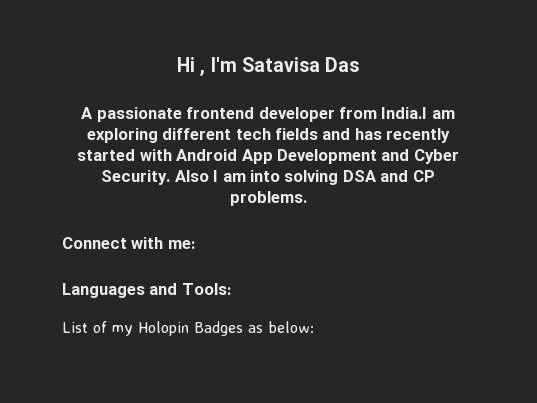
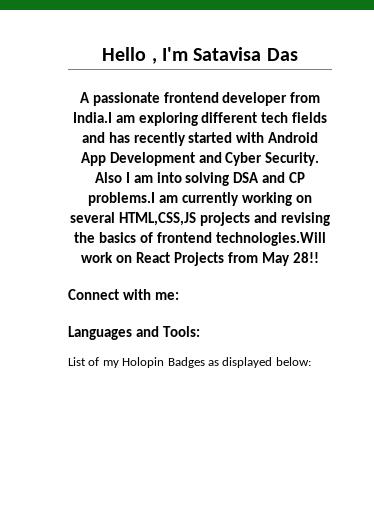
- Hi , I'm Satavisa Das
+ Hello , I'm Satavisa Das
- Also I am into solving DSA and CP problems.
+ Also I am into solving DSA and CP problems.I am currently working on several HTML,CSS,JS projects and revising the basics of frontend technologies.Will work on React Projects from May 28!!
- List of my Holopin Badges as below:
+ List of my Holopin Badges as displayed below:

